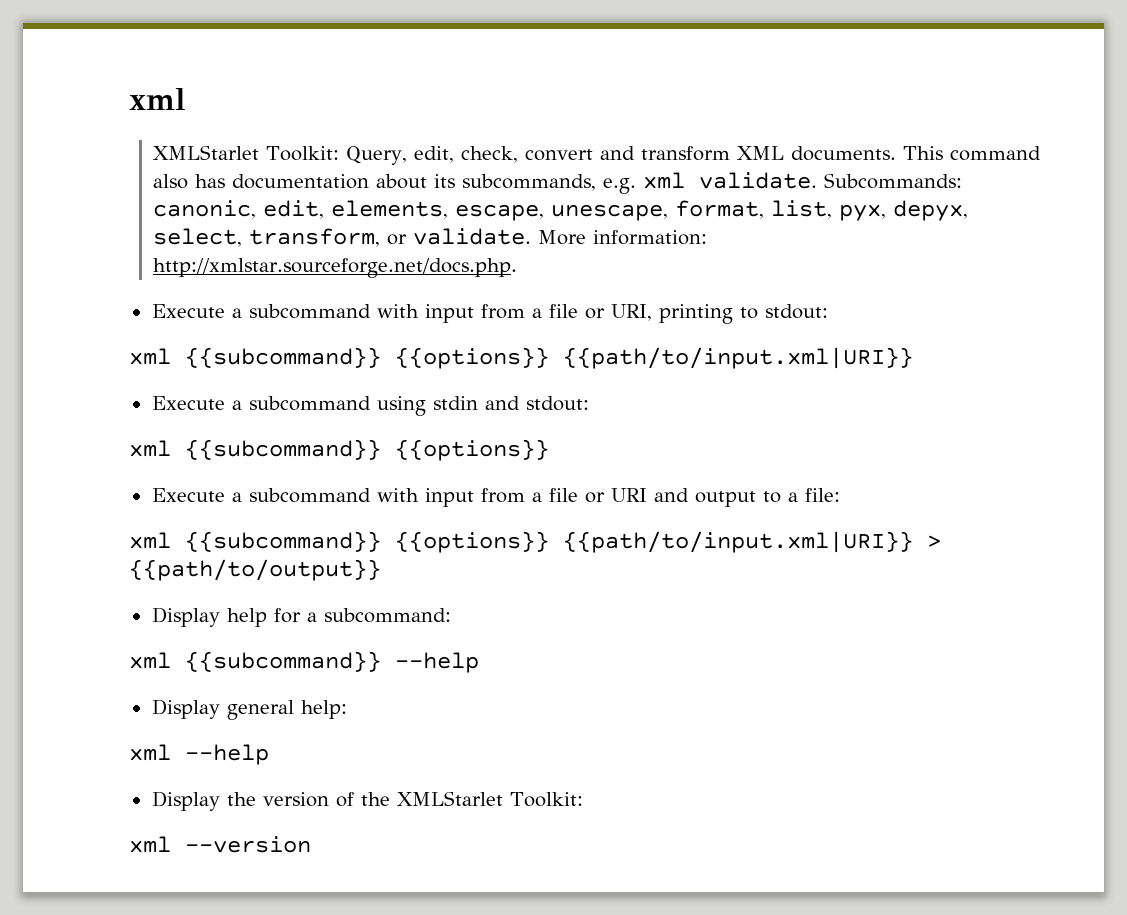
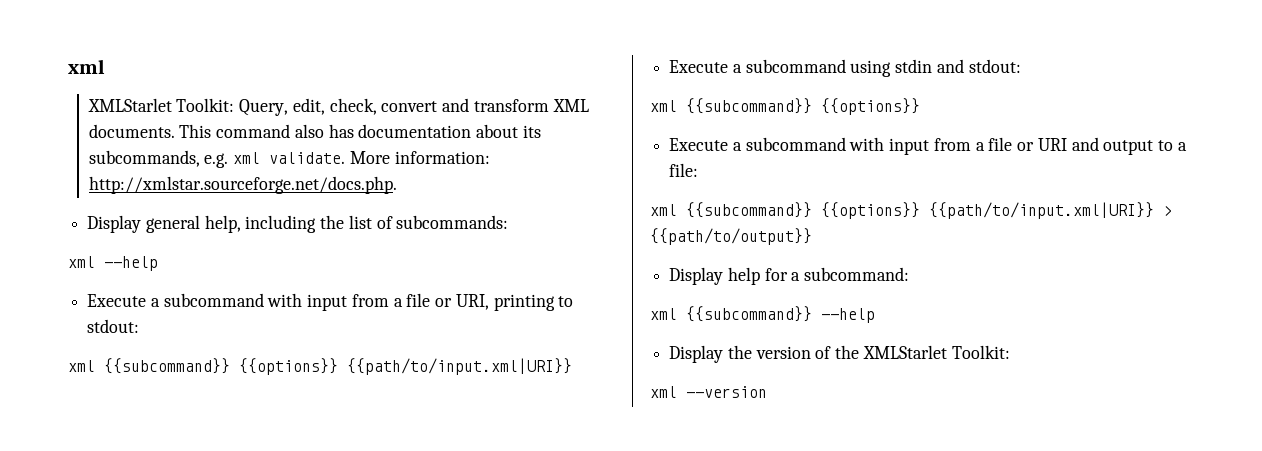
- Subcommands: canonic, edit, elements, escape, unescape, format, list, pyx, depyx, select, transform, or validate. More information: http://xmlstar.sourceforge.net/docs.php.
+ More information: http://xmlstar.sourceforge.net/docs.php.
+ Display general help, including the list of subcommands:
+ xml --help
- Display general help:
- xml --help

